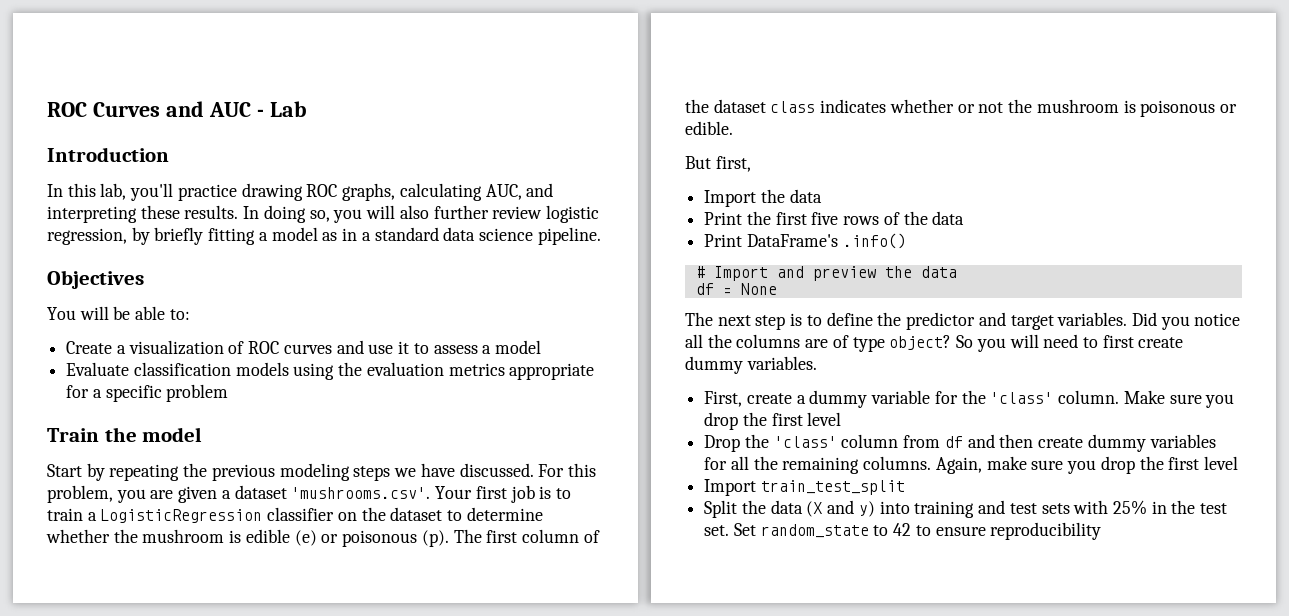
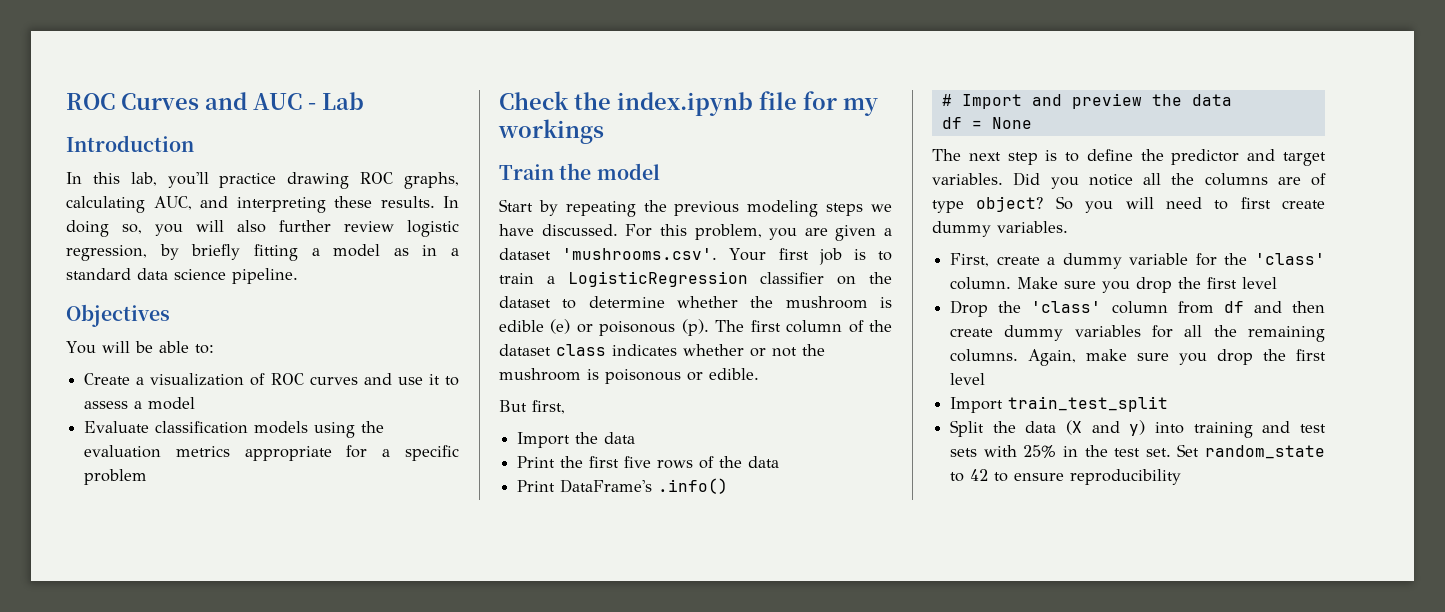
+ Check the index.ipynb file for my workings

